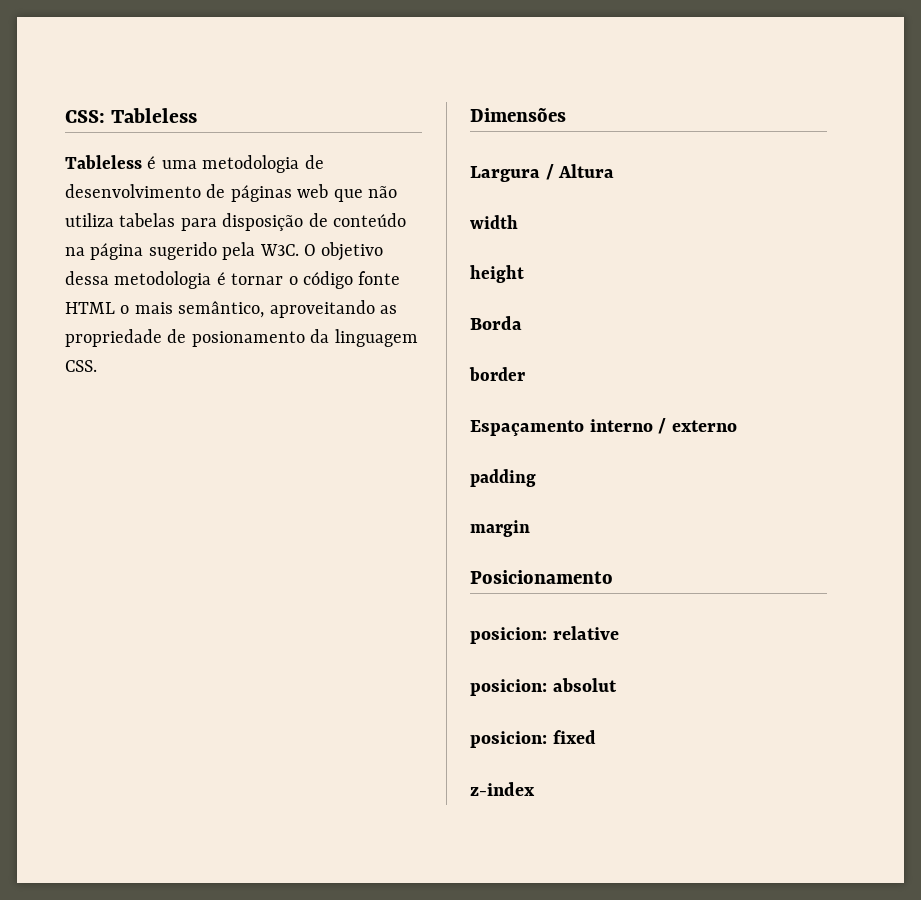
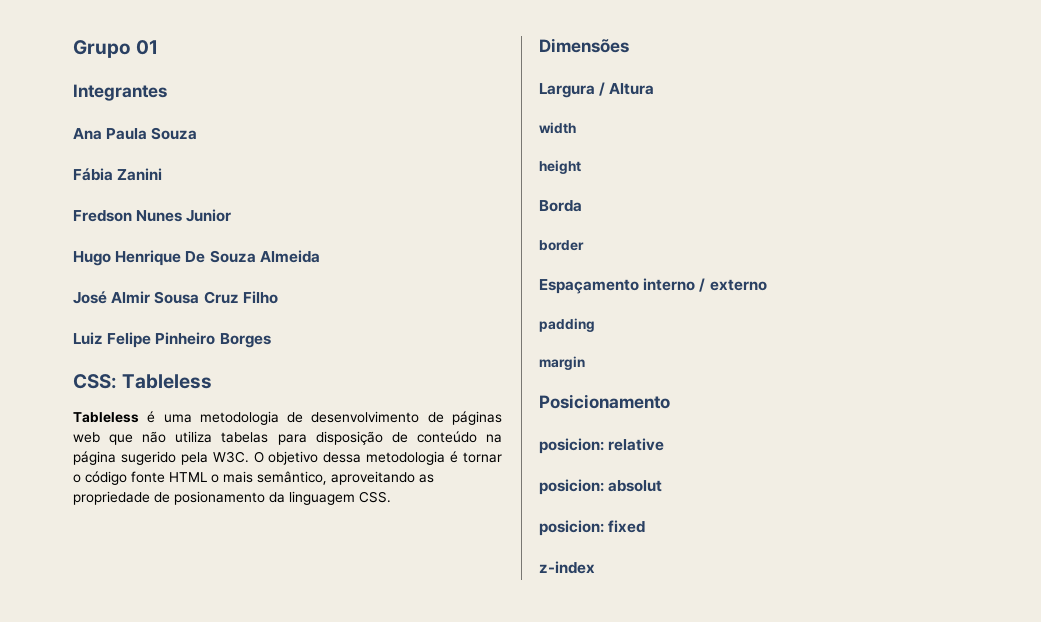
+ Grupo 01
+ Integrantes
+ Ana Paula Souza
+ Fábia Zanini
+ Fredson Nunes Junior
+ Hugo Henrique De Souza Almeida
+ José Almir Sousa Cruz Filho
+ Luiz Felipe Pinheiro Borges

